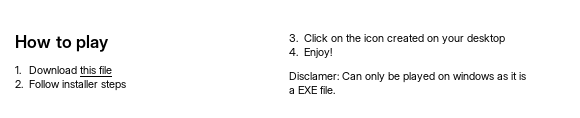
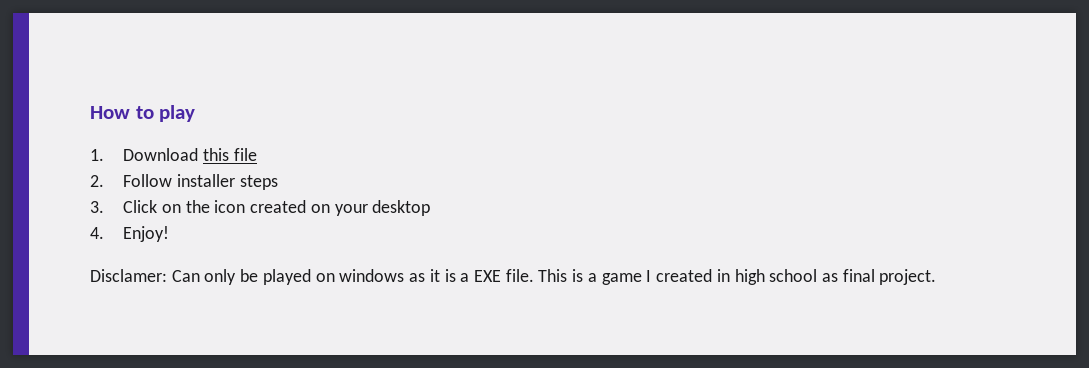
+ This is a game I created in high school as final project.

